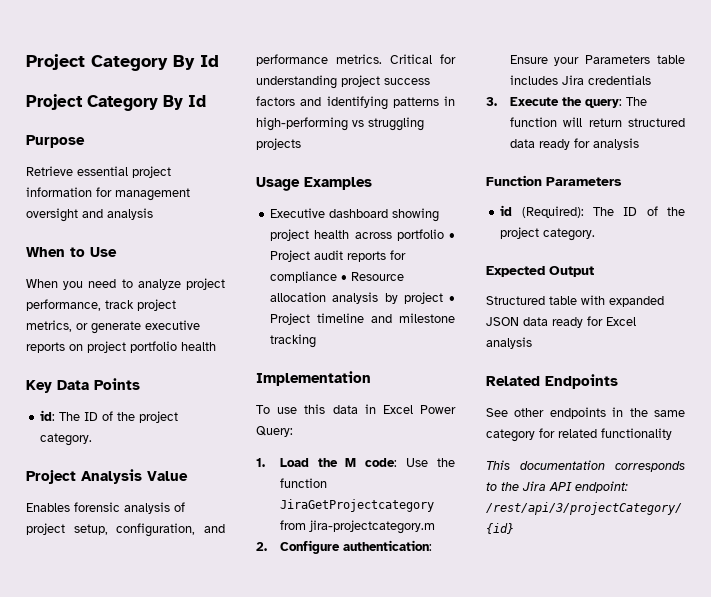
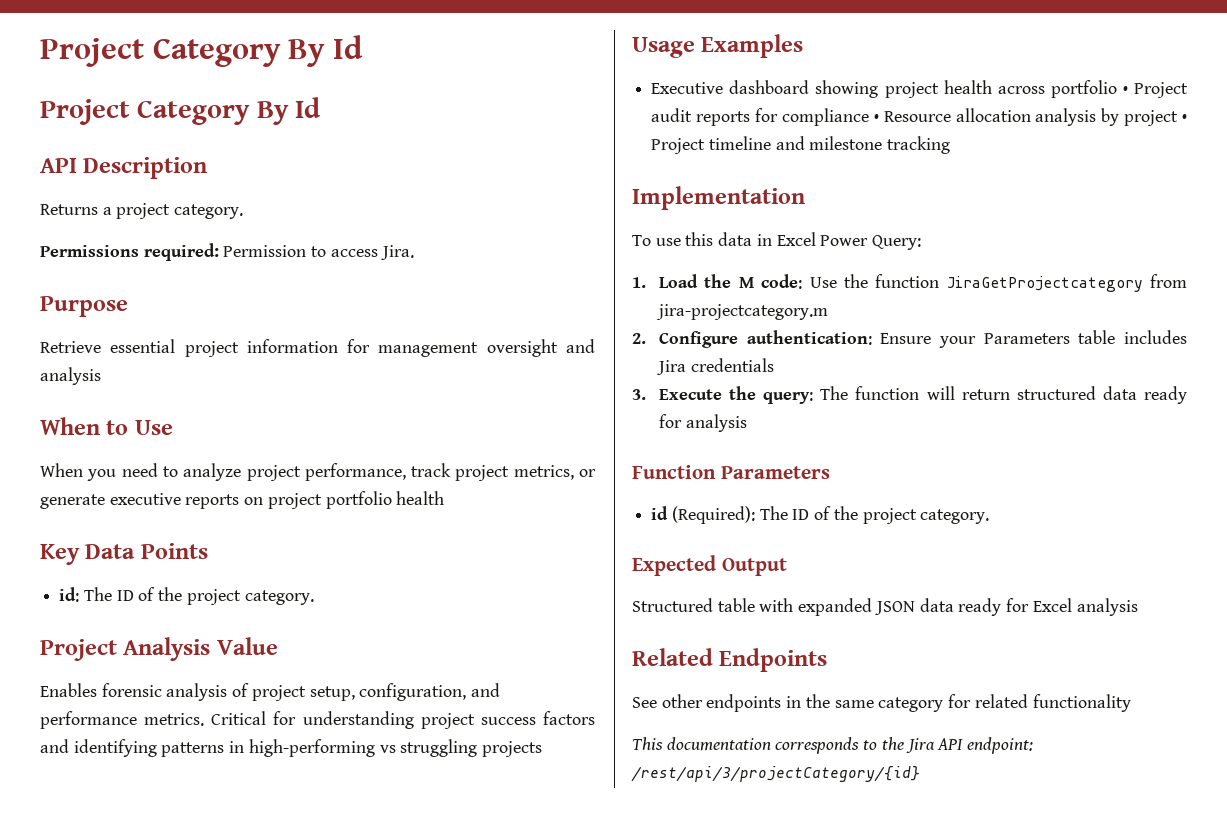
+ API Description
+ Returns a project category.
+ Permissions required: Permission to access Jira.

